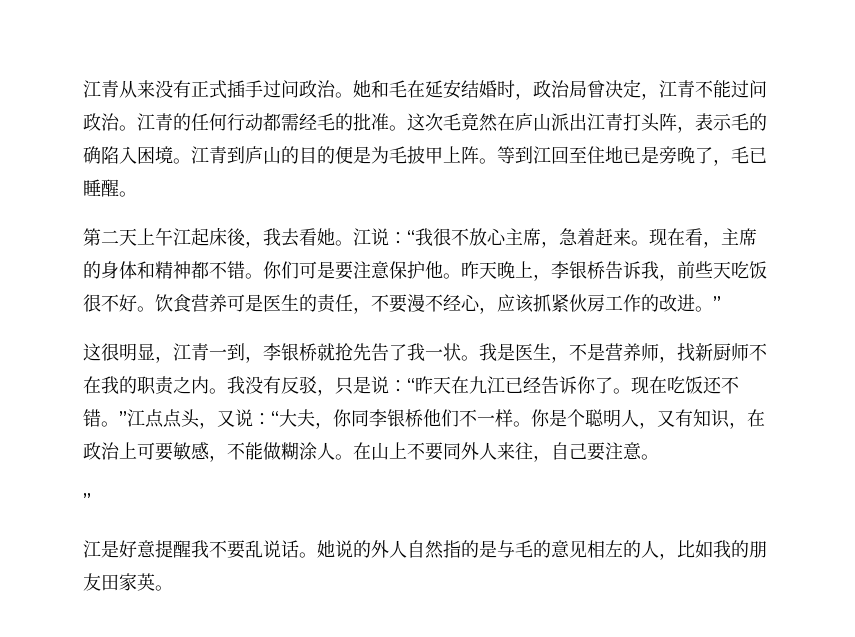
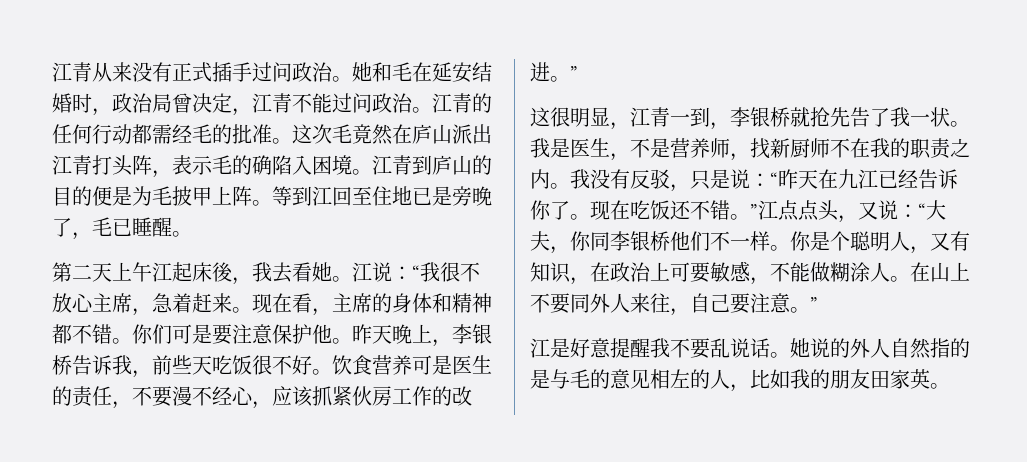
- 在山上不要同外人来往，自己要注意。
- ”
+ 在山上不要同外人来往，自己要注意。”

